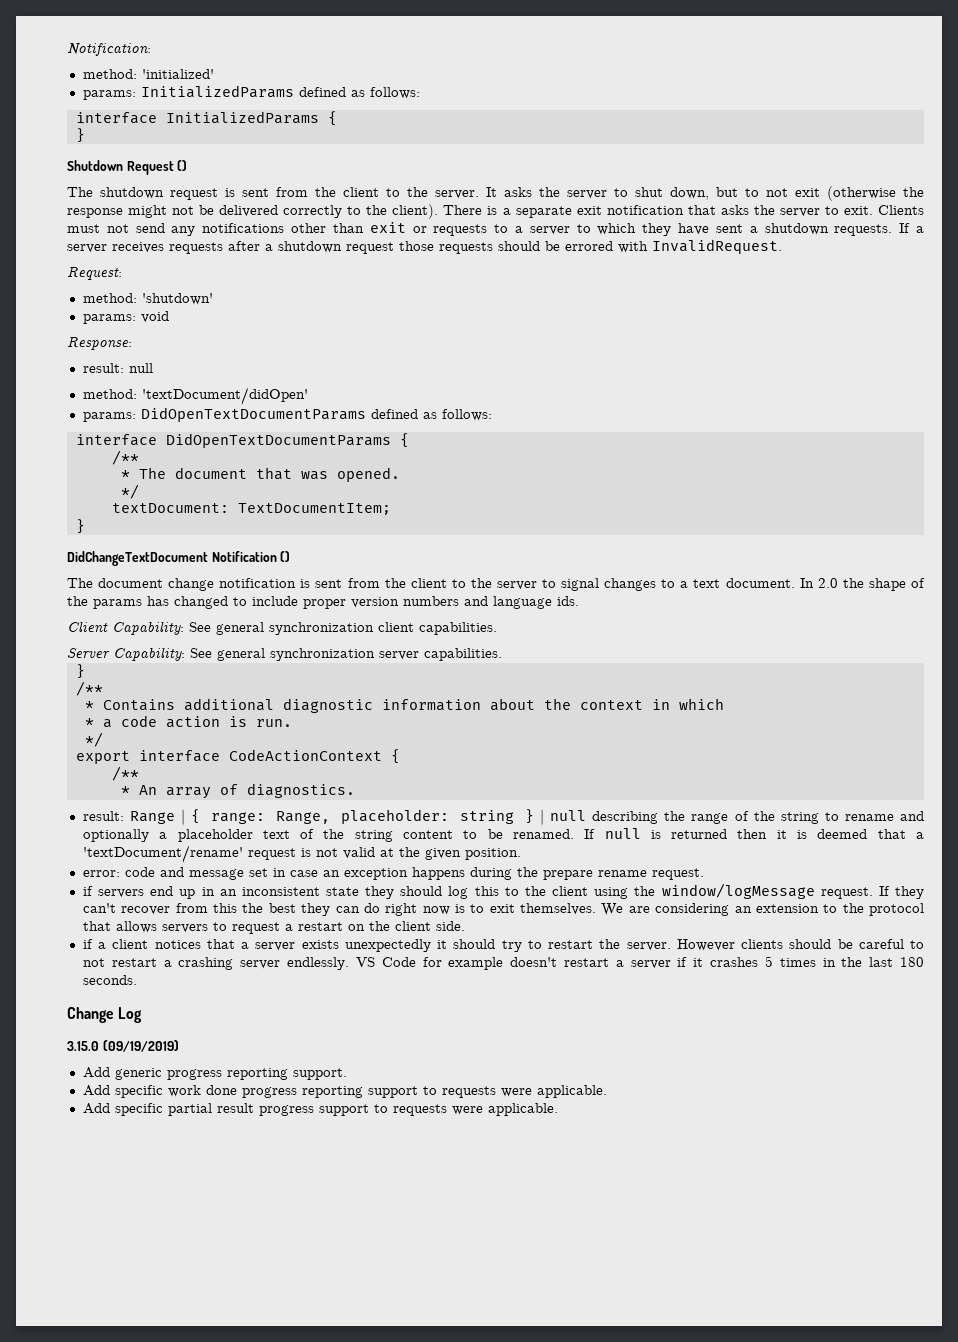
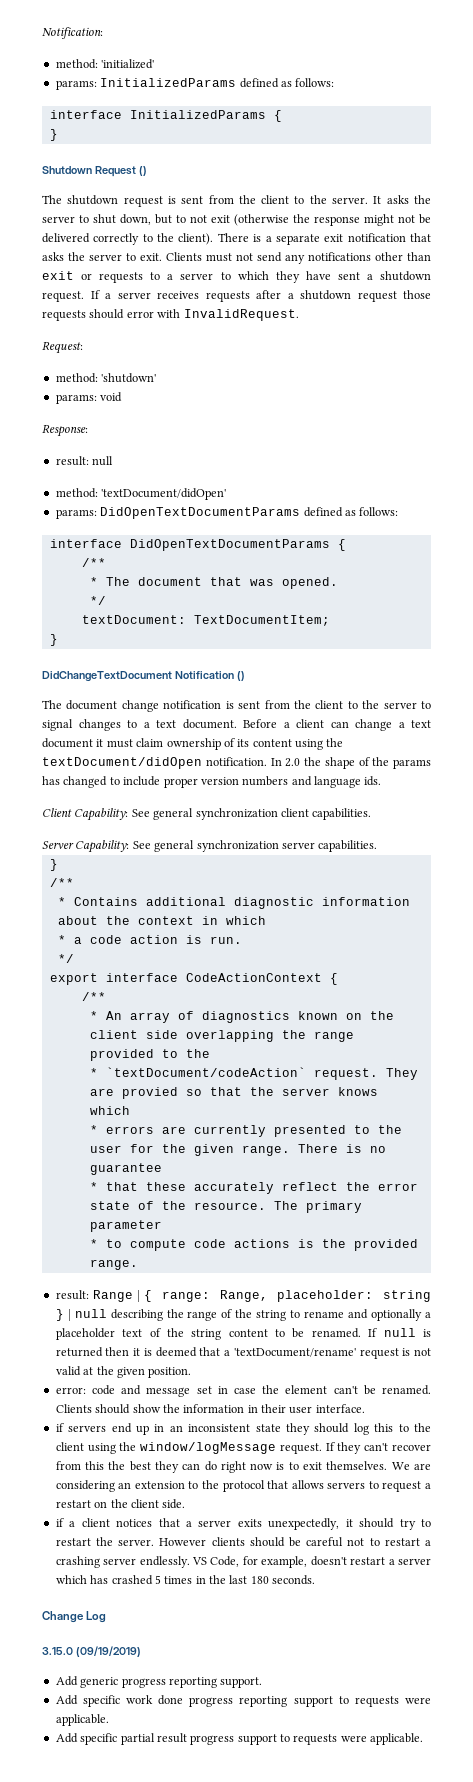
- Clients must not send any notifications other than exit or requests to a server to which they have sent a shutdown requests.
+ Clients must not send any notifications other than exit or requests to a server to which they have sent a shutdown request.
- If a server receives requests after a shutdown request those requests should be errored with InvalidRequest.
+ If a server receives requests after a shutdown request those requests should error with InvalidRequest.
+ Before a client can change a text document it must claim ownership of its content using the textDocument/didOpen notification.
- * An array of diagnostics.
+ * An array of diagnostics known on the client side overlapping the range provided to the
+ * `textDocument/codeAction` request. They are provied so that the server knows which
+ * errors are currently presented to the user for the given range. There is no guarantee
+ * that these accurately reflect the error state of the resource. The primary parameter
+ * to compute code actions is the provided range.
- error: code and message set in case an exception happens during the prepare rename request.
+ error: code and message set in case the element can't be renamed. Clients should show the information in their user interface.
- if a client notices that a server exists unexpectedly it should try to restart the server.
+ if a client notices that a server exits unexpectedly, it should try to restart the server.
- However clients should be careful to not restart a crashing server endlessly.
+ However clients should be careful not to restart a crashing server endlessly.
- VS Code for example doesn't restart a server if it crashes 5 times in the last 180 seconds.
+ VS Code, for example, doesn't restart a server which has crashed 5 times in the last 180 seconds.

